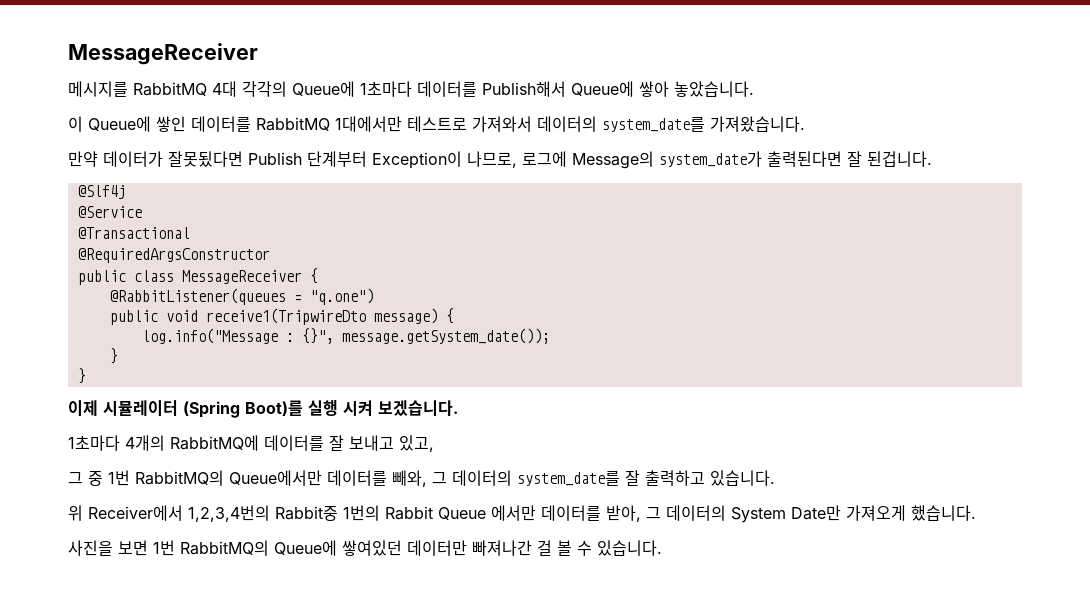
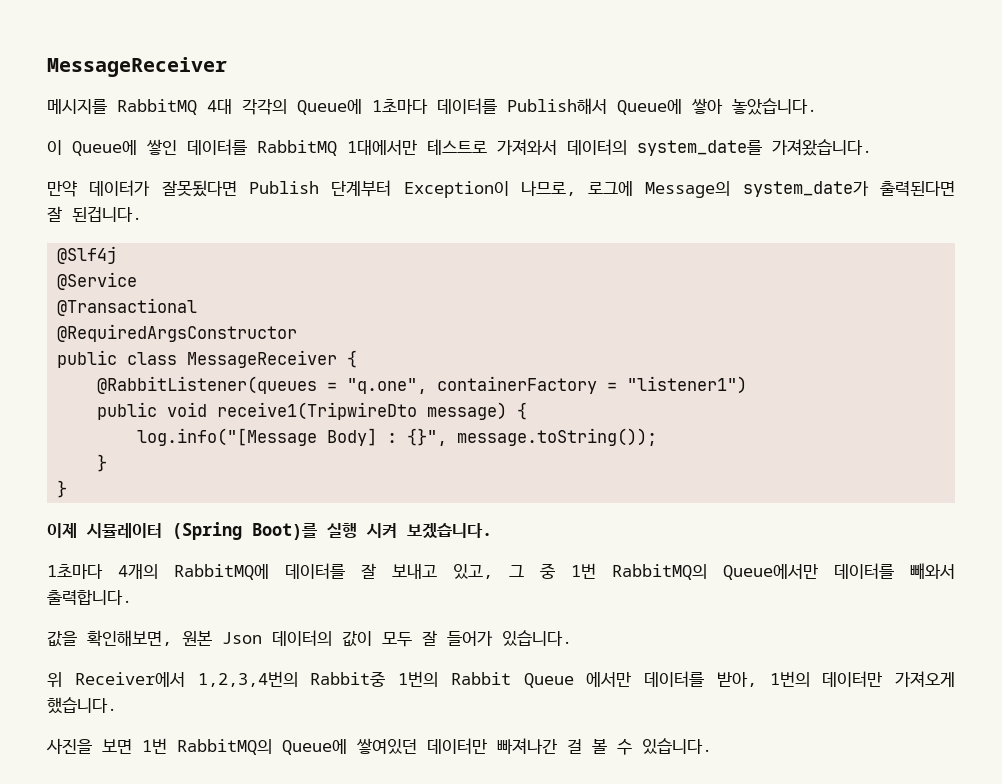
- @RabbitListener(queues = "q.one")
+ @RabbitListener(queues = "q.one", containerFactory = "listener1")
- log.info("Message : {}", message.getSystem_date());
+ log.info("[Message Body] : {}", message.toString());
- 1초마다 4개의 RabbitMQ에 데이터를 잘 보내고 있고,
- 그 중 1번 RabbitMQ의 Queue에서만 데이터를 빼와, 그 데이터의 system_date를 잘 출력하고 있습니다.
+ 1초마다 4개의 RabbitMQ에 데이터를 잘 보내고 있고, 그 중 1번 RabbitMQ의 Queue에서만 데이터를 빼와서 출력합니다.
+ 값을 확인해보면, 원본 Json 데이터의 값이 모두 잘 들어가 있습니다.
- 위 Receiver에서 1,2,3,4번의 Rabbit중 1번의 Rabbit Queue 에서만 데이터를 받아, 그 데이터의 System Date만 가져오게 했습니다.
+ 위 Receiver에서 1,2,3,4번의 Rabbit중 1번의 Rabbit Queue 에서만 데이터를 받아, 1번의 데이터만 가져오게 했습니다.

